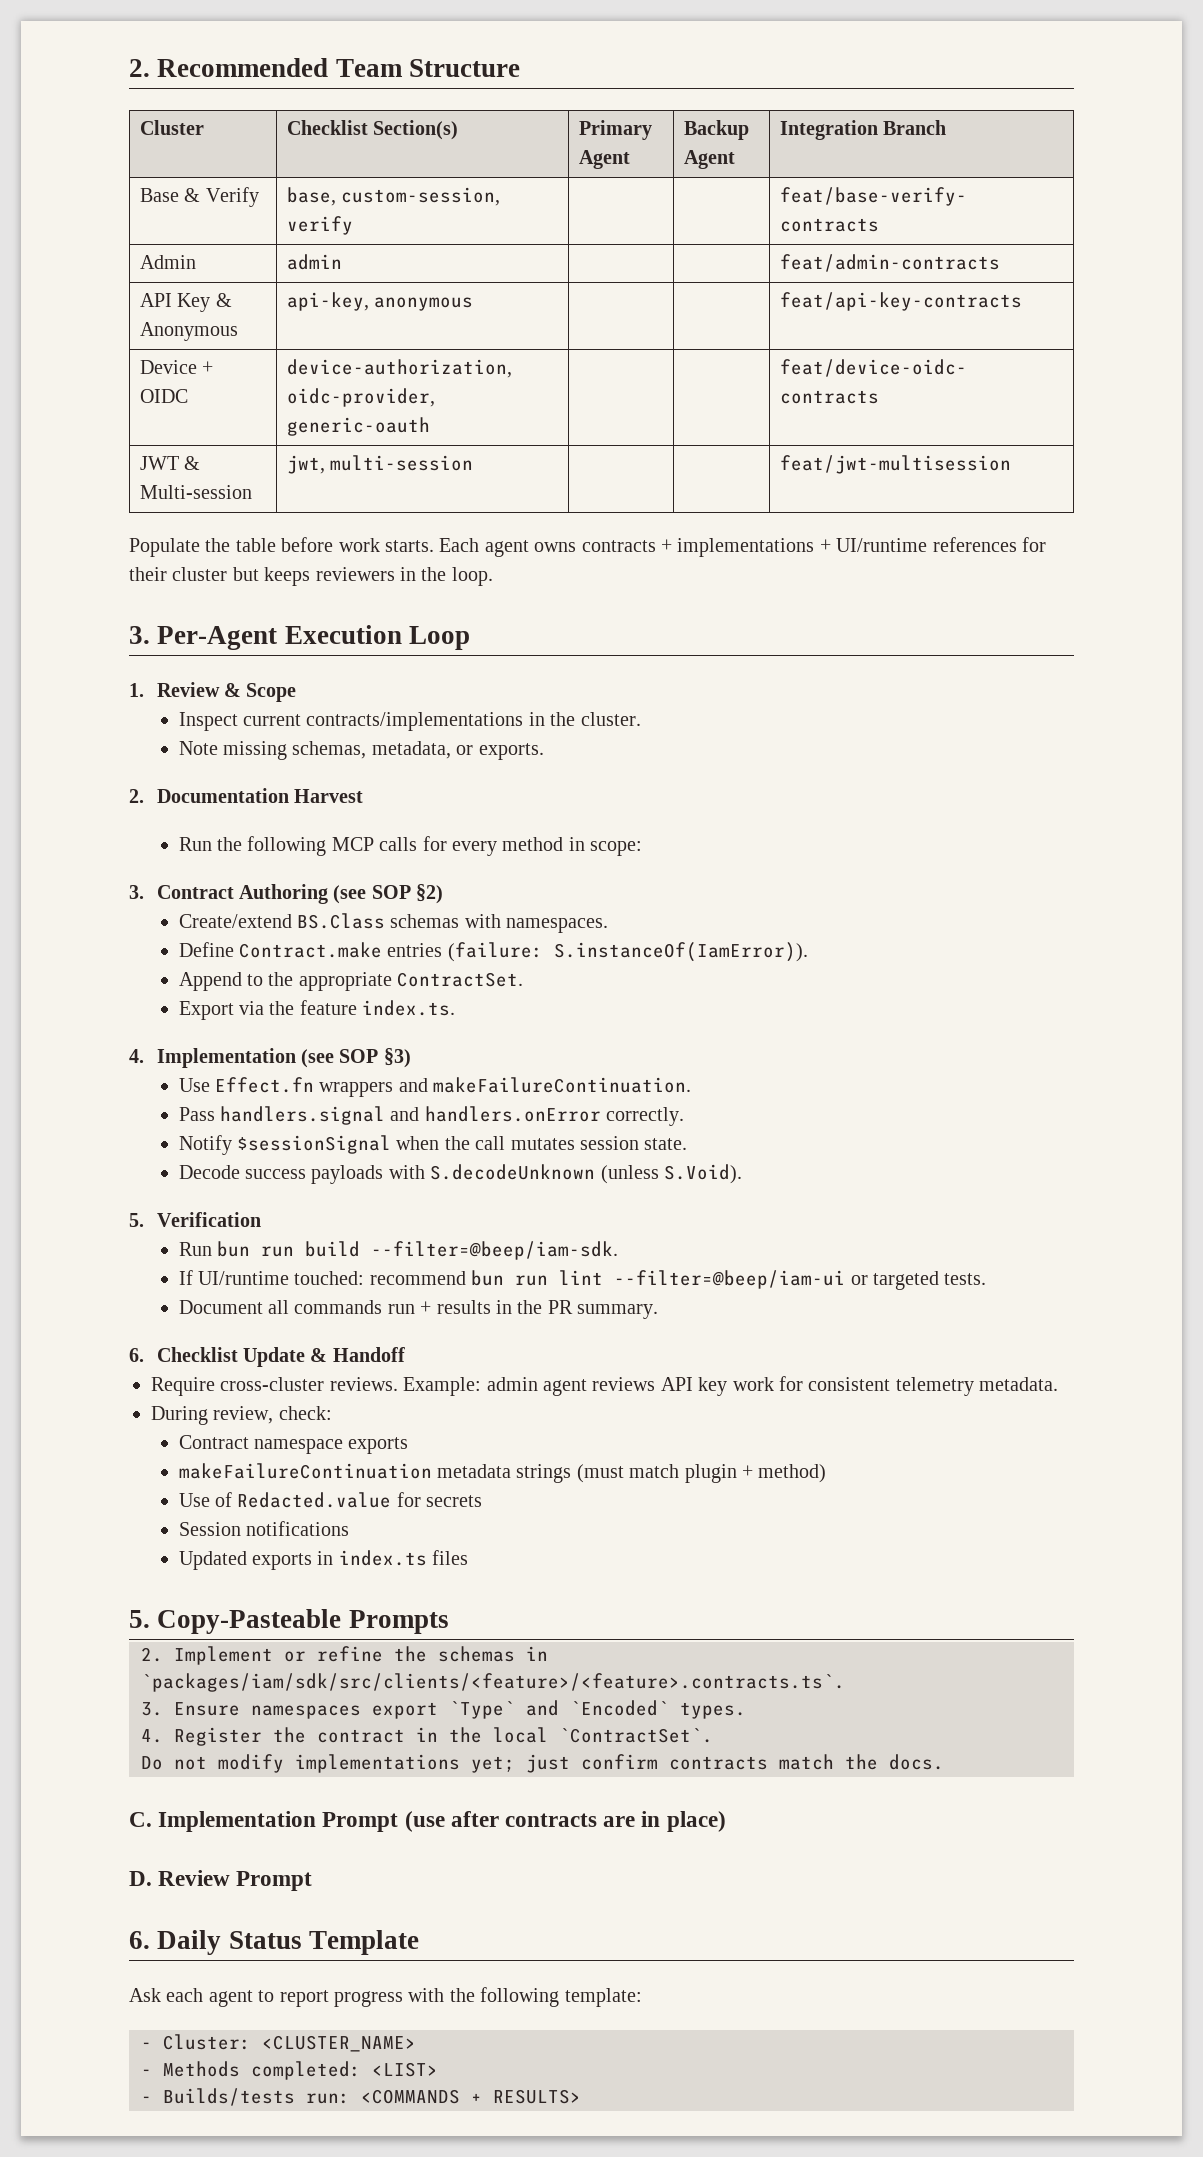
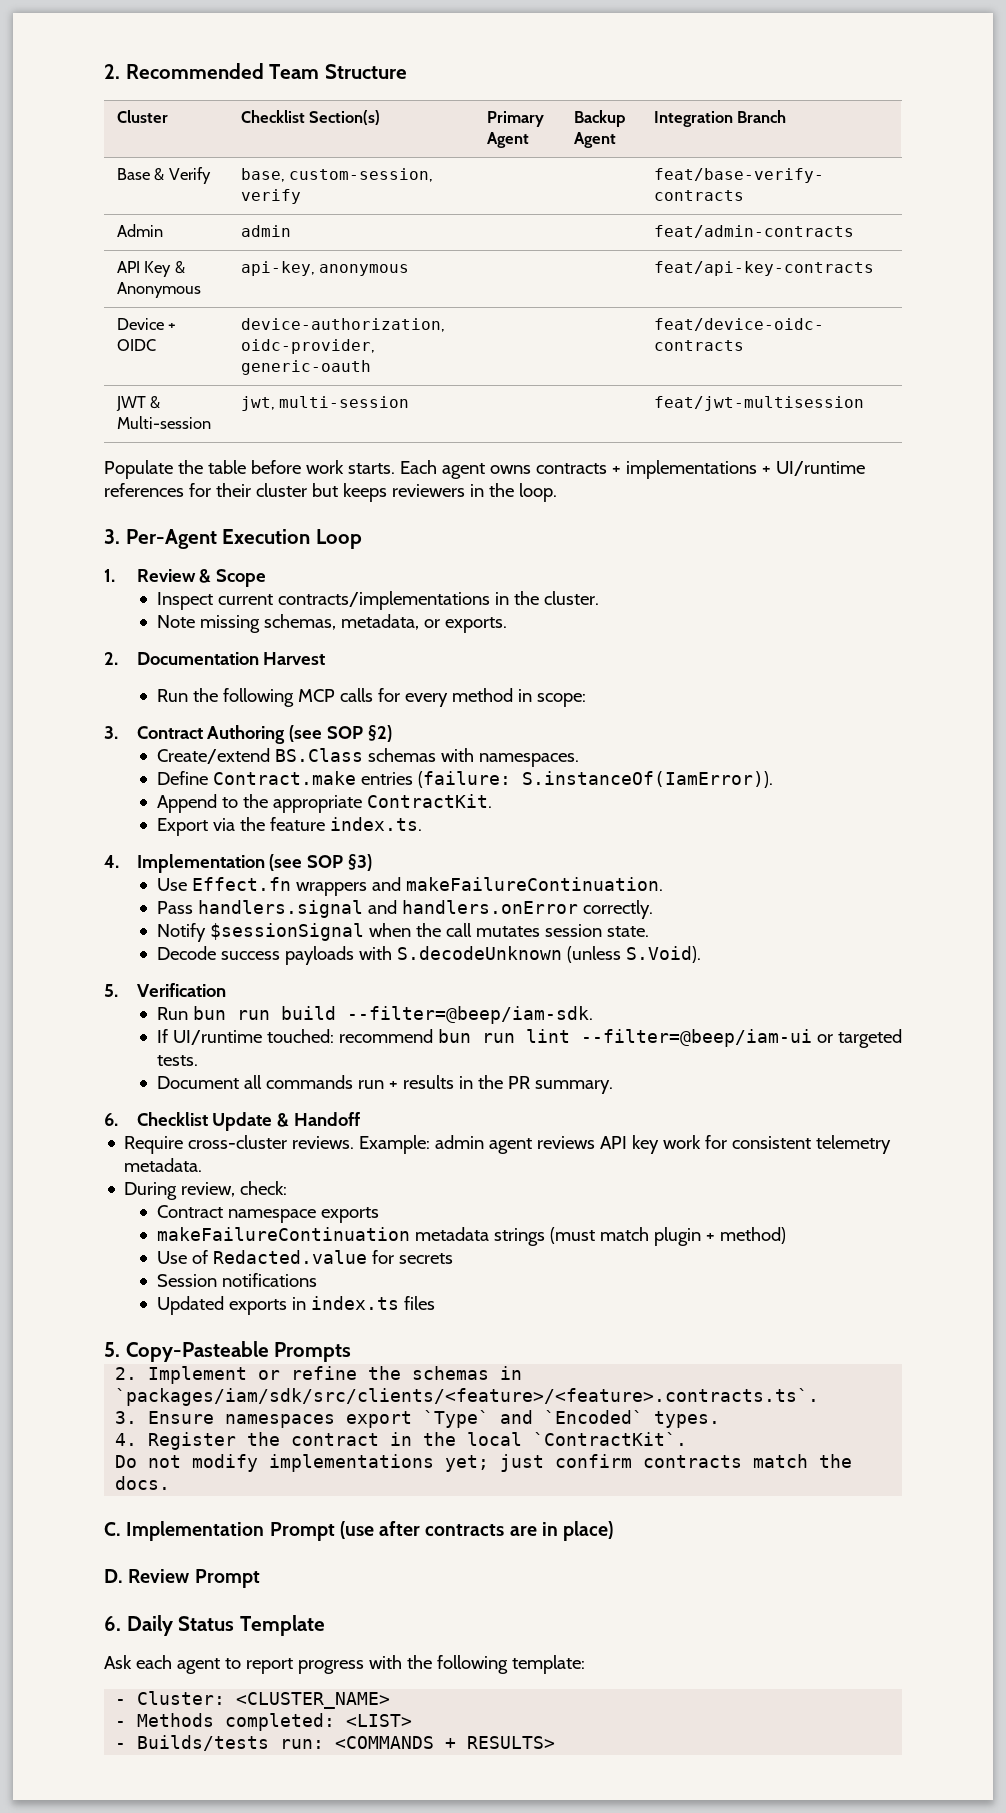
- Append to the appropriate ContractSet.
+ Append to the appropriate ContractKit.
- 4. Register the contract in the local `ContractSet`.
+ 4. Register the contract in the local `ContractKit`.

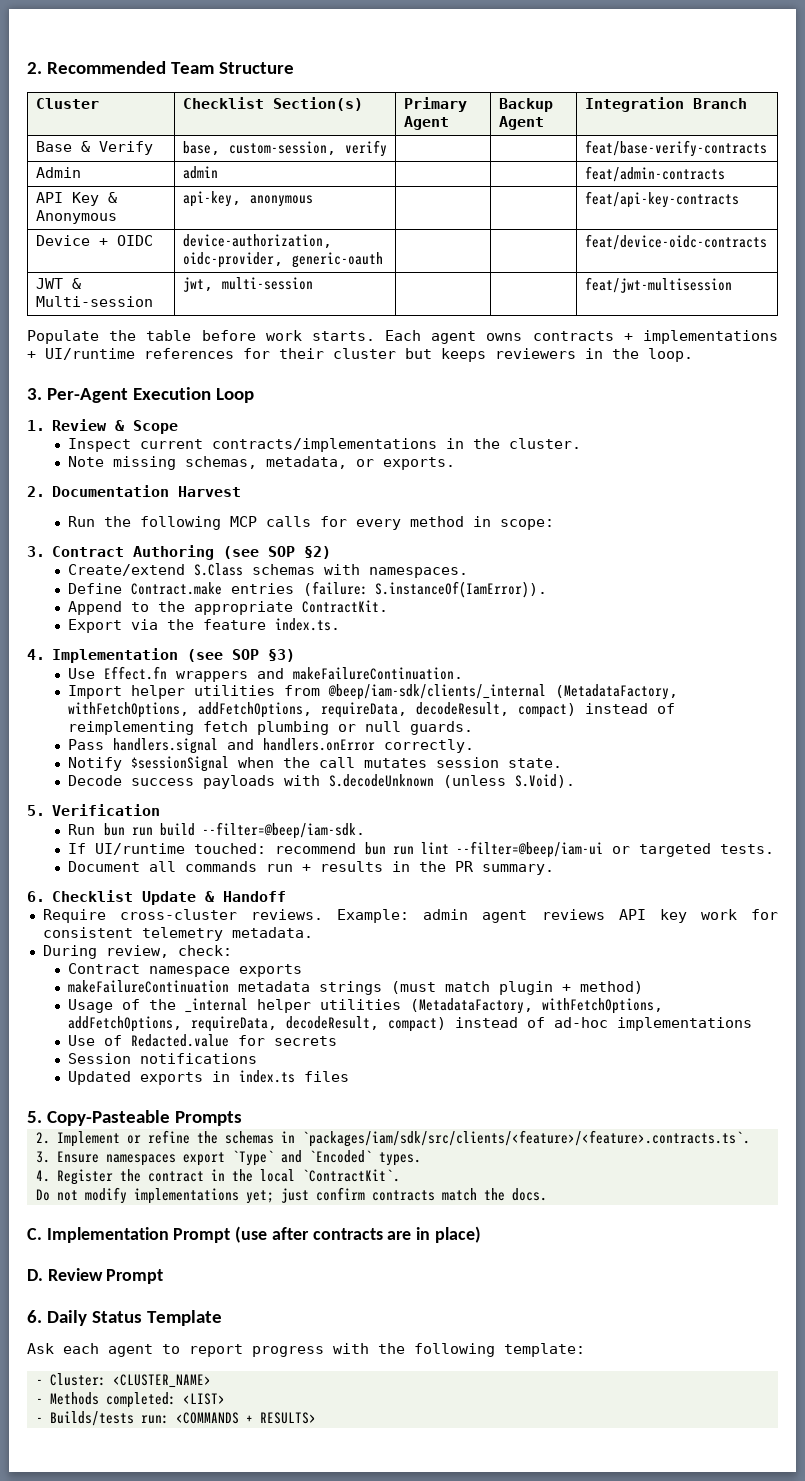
- Create/extend BS.Class schemas with namespaces.
+ Create/extend S.Class schemas with namespaces.
+ Import helper utilities from @beep/iam-sdk/clients/_internal (MetadataFactory, withFetchOptions, addFetchOptions, requireData, decodeResult, compact) instead of reimplementing fetch plumbing or null guards.
+ Usage of the _internal helper utilities (MetadataFactory, withFetchOptions, addFetchOptions, requireData, decodeResult, compact) instead of ad-hoc implementations

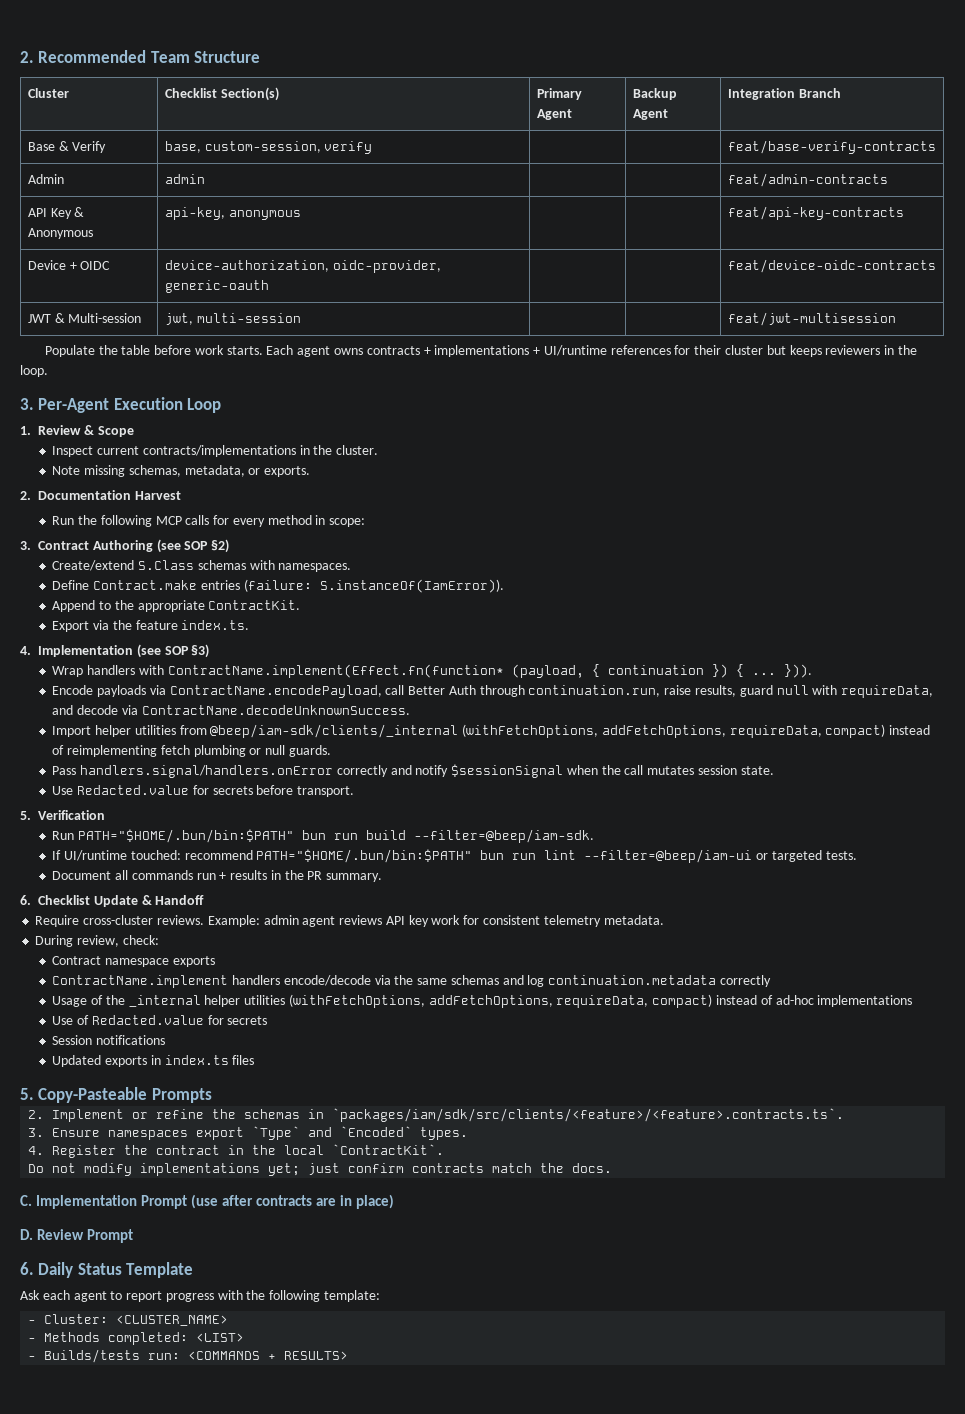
- Use Effect.fn wrappers and makeFailureContinuation.
+ Wrap handlers with ContractName.implement(Effect.fn(function* (payload, { continuation }) { ... })).
+ Encode payloads via ContractName.encodePayload, call Better Auth through continuation.run, raise results, guard null with requireData, and decode via ContractName.decodeUnknownSuccess.
- Import helper utilities from @beep/iam-sdk/clients/_internal (MetadataFactory, withFetchOptions, addFetchOptions, requireData, decodeResult, compact) instead of reimplementing fetch plumbing or null guards.
+ Import helper utilities from @beep/iam-sdk/clients/_internal (withFetchOptions, addFetchOptions, requireData, compact) instead of reimplementing fetch plumbing or null guards.
- Pass handlers.signal and handlers.onError correctly.
- Notify $sessionSignal when the call mutates session state.
+ Pass handlers.signal/handlers.onError correctly and notify $sessionSignal when the call mutates session state.
- Decode success payloads with S.decodeUnknown (unless S.Void).
+ Use Redacted.value for secrets before transport.
- Run bun run build --filter=@beep/iam-sdk.
+ Run PATH="$HOME/.bun/bin:$PATH" bun run build --filter=@beep/iam-sdk.
- If UI/runtime touched: recommend bun run lint --filter=@beep/iam-ui or targeted tests.
+ If UI/runtime touched: recommend PATH="$HOME/.bun/bin:$PATH" bun run lint --filter=@beep/iam-ui or targeted tests.
- makeFailureContinuation metadata strings (must match plugin + method)
+ ContractName.implement handlers encode/decode via the same schemas and log continuation.metadata correctly
- Usage of the _internal helper utilities (MetadataFactory, withFetchOptions, addFetchOptions, requireData, decodeResult, compact) instead of ad-hoc implementations
+ Usage of the _internal helper utilities (withFetchOptions, addFetchOptions, requireData, compact) instead of ad-hoc implementations

